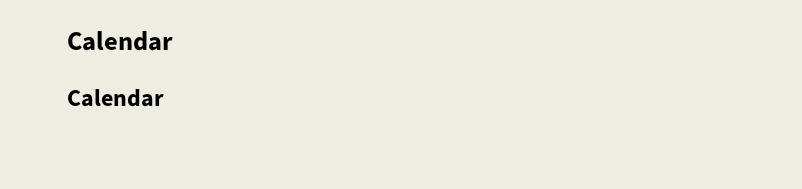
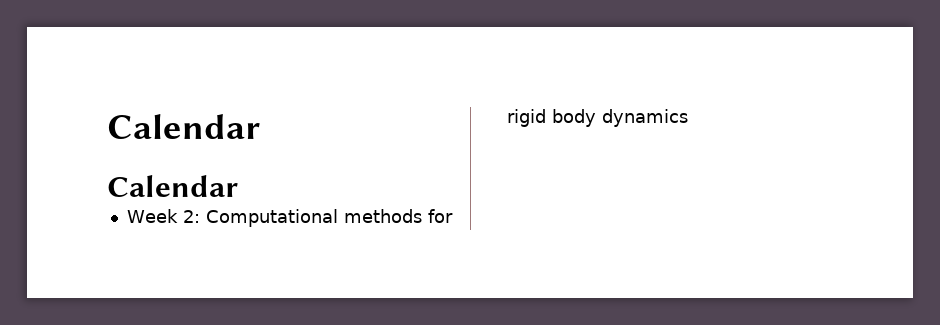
+ Week 2: Computational methods for rigid body dynamics

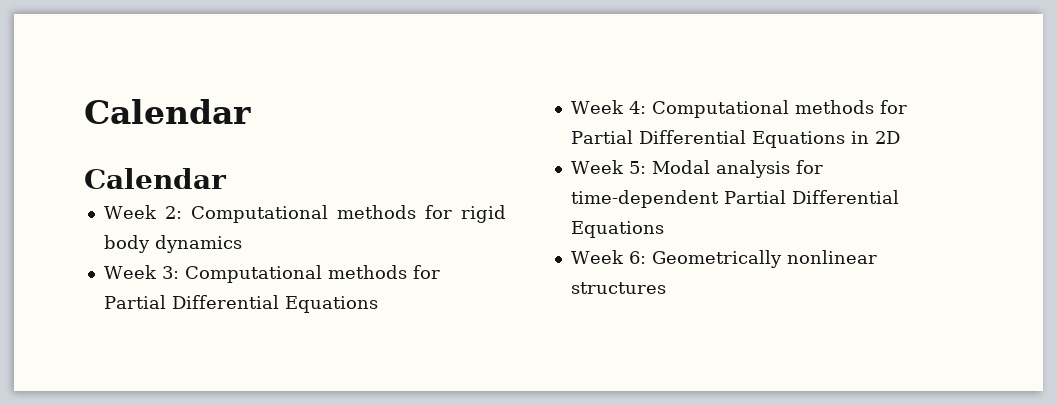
+ Week 3: Computational methods for Partial Differential Equations
+ Week 4: Computational methods for Partial Differential Equations in 2D
+ Week 5: Modal analysis for time-dependent Partial Differential Equations
+ Week 6: Geometrically nonlinear structures

